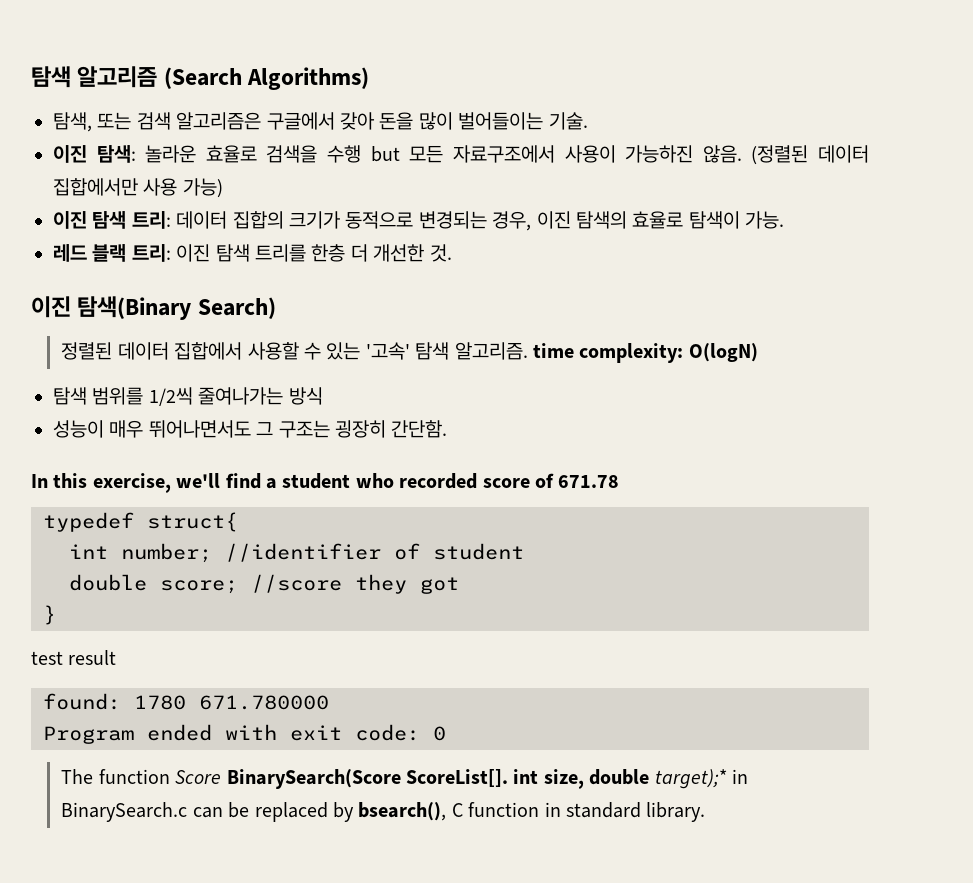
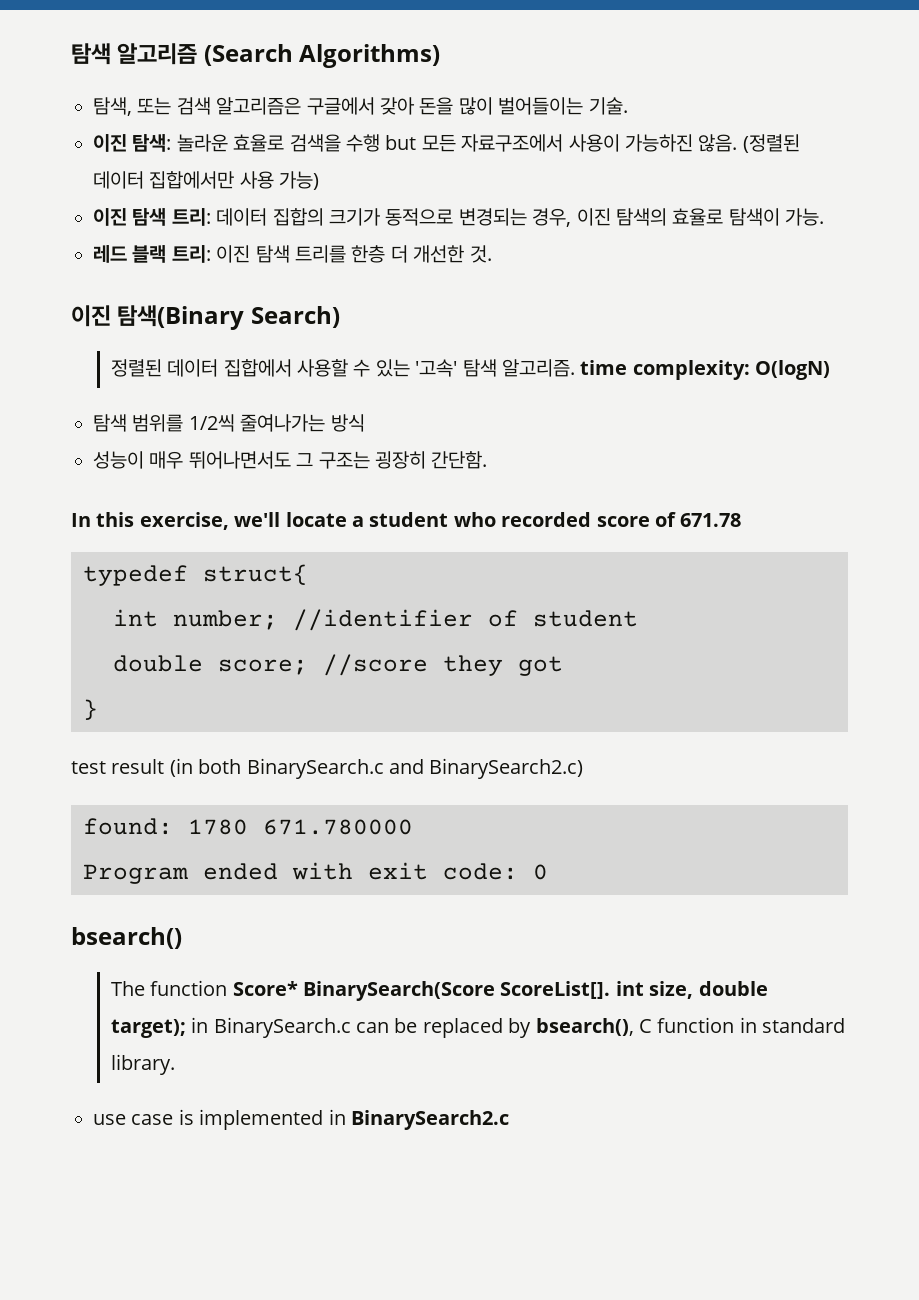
- In this exercise, we'll find a student who recorded score of 671.78
+ In this exercise, we'll locate a student who recorded score of 671.78
- test result
+ test result (in both BinarySearch.c and BinarySearch2.c)
+ bsearch()
- The function Score BinarySearch(Score ScoreList[]. int size, double target);* in BinarySearch.c can be replaced by bsearch(), C function in standard library.
+ The function Score* BinarySearch(Score ScoreList[]. int size, double target); in BinarySearch.c can be replaced by bsearch(), C function in standard library.
+ use case is implemented in BinarySearch2.c

